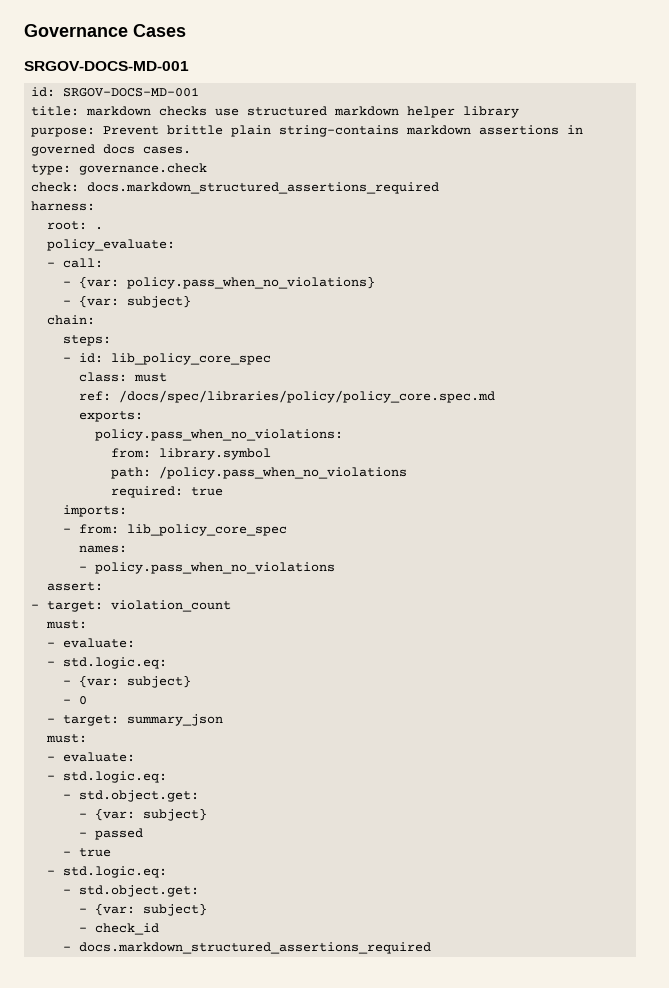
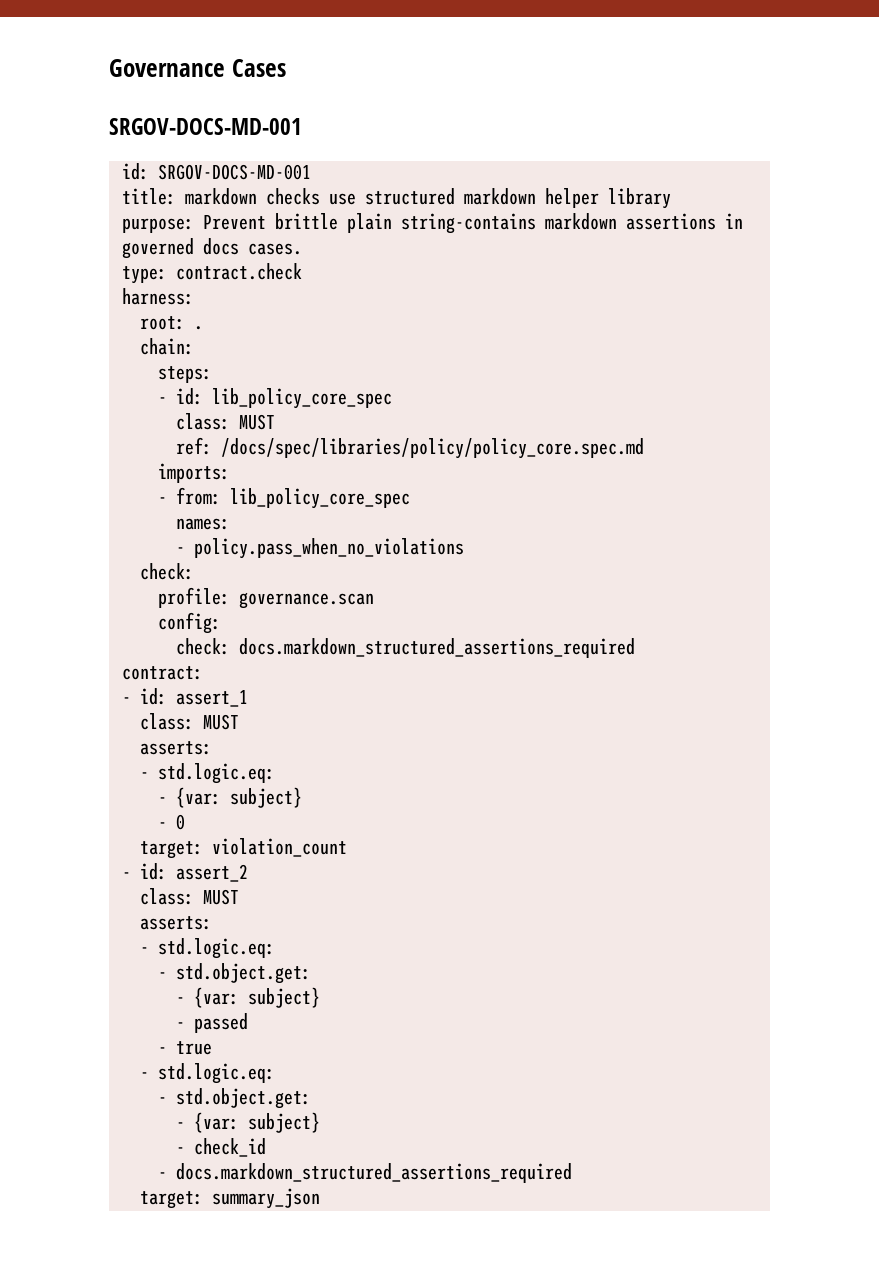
- type: governance.check
- check: docs.markdown_structured_assertions_required
+ type: contract.check
- policy_evaluate:
- - call:
- - {var: policy.pass_when_no_violations}
- - {var: subject}
  - id: lib_policy_core_spec
- class: must
+ class: MUST
- exports:
- policy.pass_when_no_violations:
- from: library.symbol
- path: /policy.pass_when_no_violations
- required: true
  - policy.pass_when_no_violations
- assert:
- - target: violation_count
- must:
- - evaluate:
+ check:
+ profile: governance.scan
+ config:
+ check: docs.markdown_structured_assertions_required
+ contract:
+ - id: assert_1
+ class: MUST
+ asserts:
- - target: summary_json
- must:
- - evaluate:
+ target: violation_count
+ - id: assert_2
+ class: MUST
+ asserts:
+ target: summary_json

